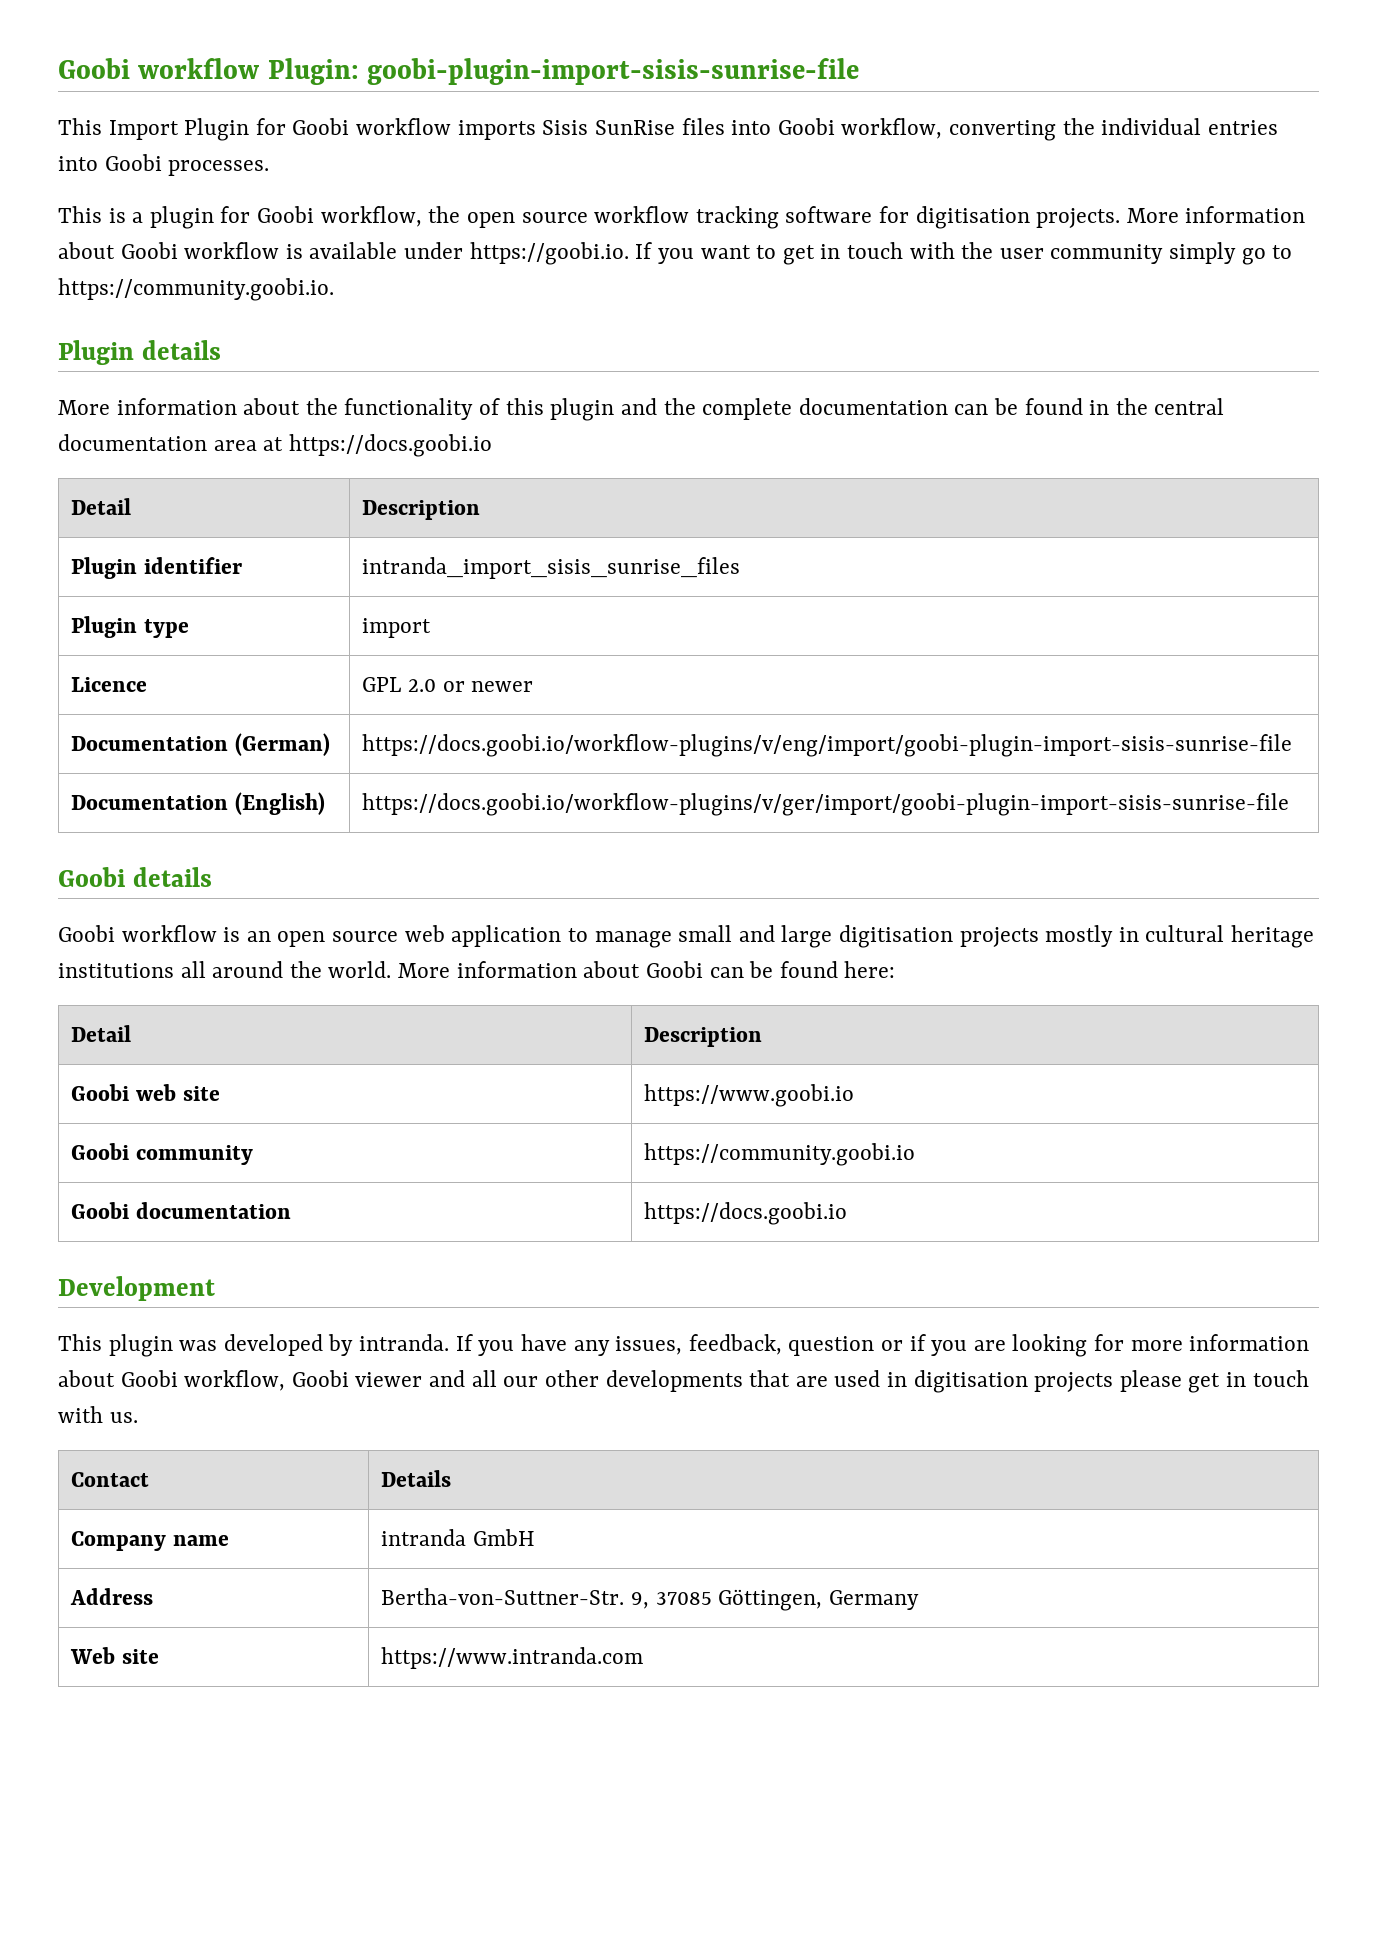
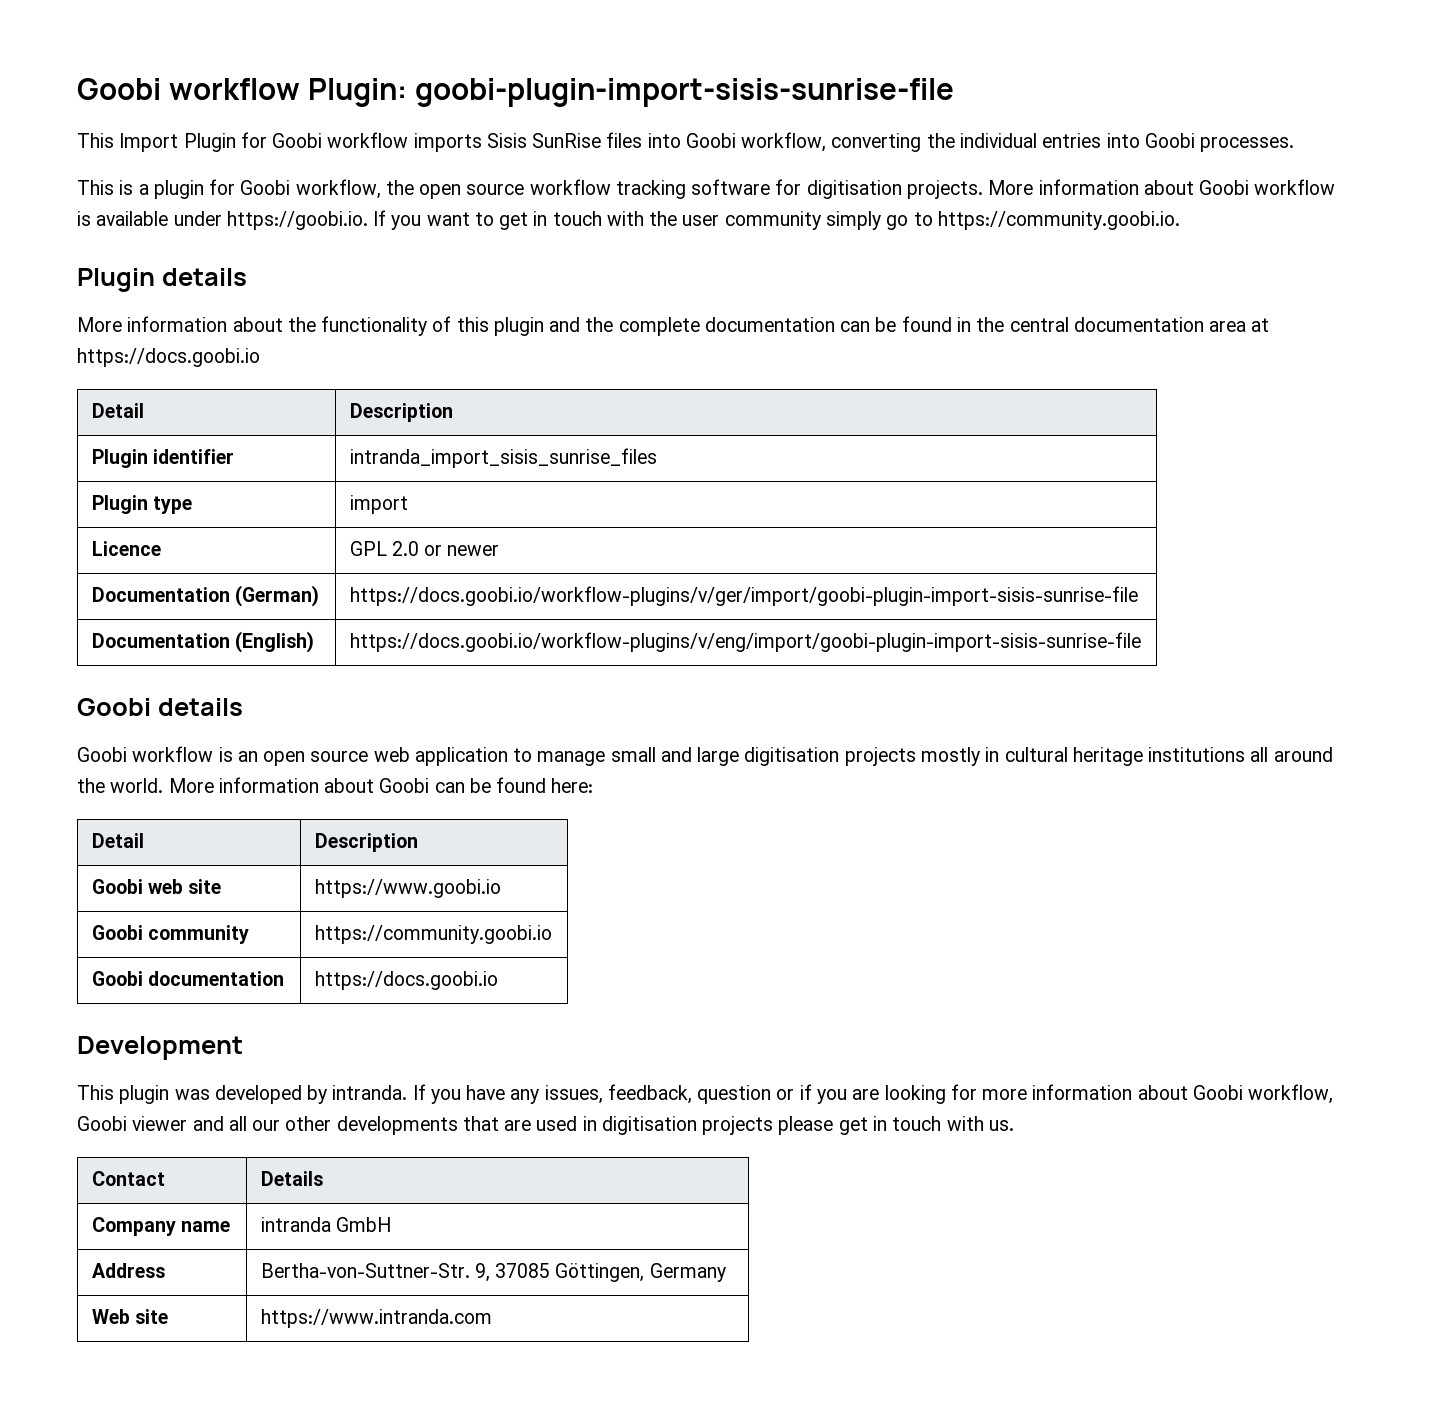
- Documentation (German) | https://docs.goobi.io/workflow-plugins/v/eng/import/goobi-plugin-import-sisis-sunrise-file
+ Documentation (German) | https://docs.goobi.io/workflow-plugins/v/ger/import/goobi-plugin-import-sisis-sunrise-file
- Documentation (English) | https://docs.goobi.io/workflow-plugins/v/ger/import/goobi-plugin-import-sisis-sunrise-file
+ Documentation (English) | https://docs.goobi.io/workflow-plugins/v/eng/import/goobi-plugin-import-sisis-sunrise-file

